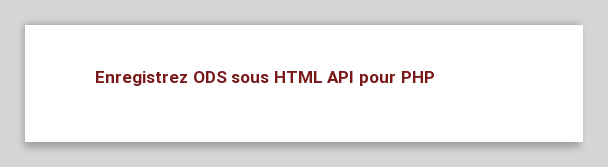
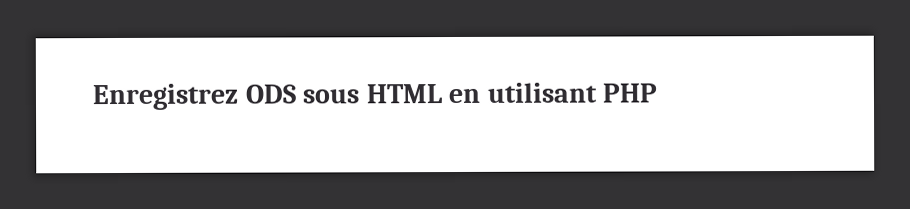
- Enregistrez ODS sous HTML API pour PHP
+ Enregistrez ODS sous HTML en utilisant PHP

